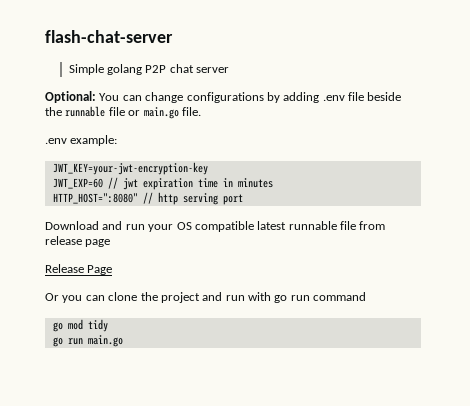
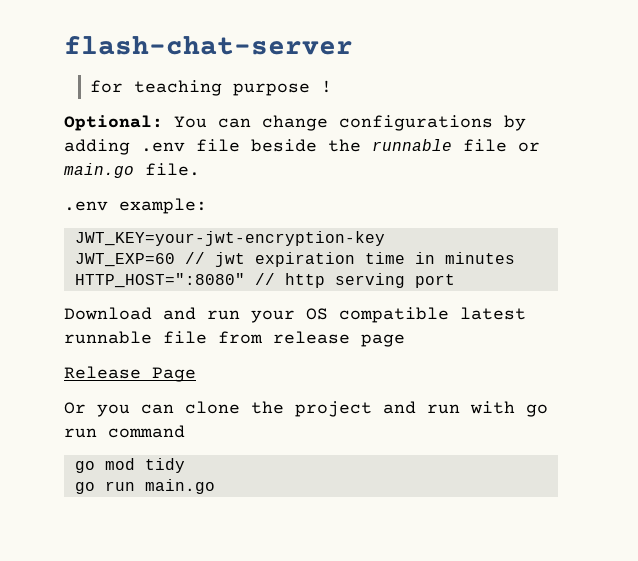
- Simple golang P2P chat server
+ for teaching purpose !

